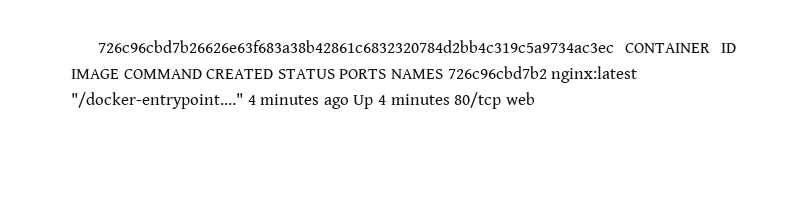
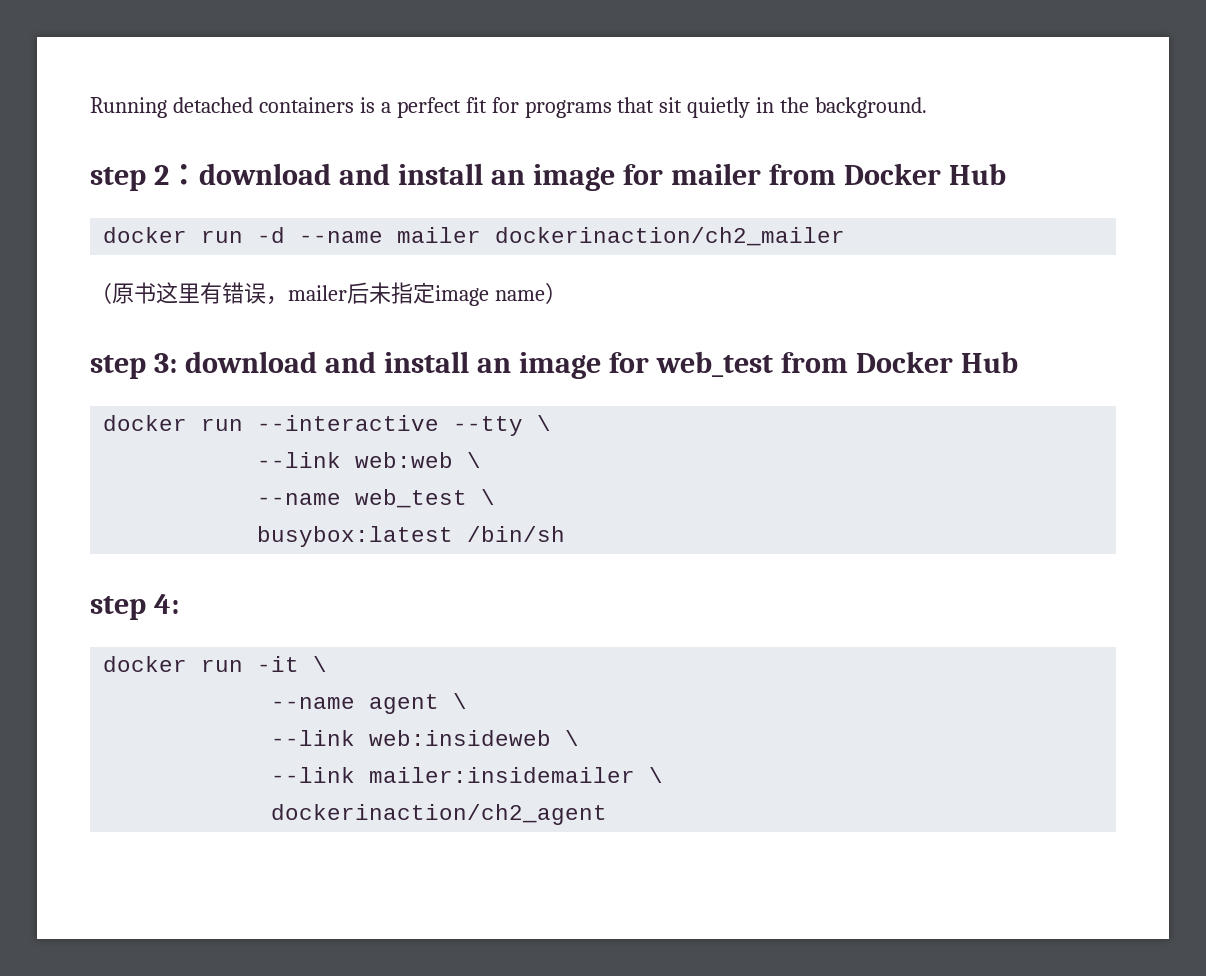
- 726c96cbd7b26626e63f683a38b42861c6832320784d2bb4c319c5a9734ac3ec CONTAINER ID IMAGE COMMAND CREATED STATUS PORTS NAMES 726c96cbd7b2 nginx:latest "/docker-entrypoint.…" 4 minutes ago Up 4 minutes 80/tcp web
+ Running detached containers is a perfect fit for programs that sit quietly in the background.
+ step 2：download and install an image for mailer from Docker Hub
+ docker run -d --name mailer dockerinaction/ch2_mailer
+ （原书这里有错误，mailer后未指定image name）
+ step 3: download and install an image for web_test from Docker Hub
+ docker run --interactive --tty \
+ --link web:web \
+ --name web_test \
+ busybox:latest /bin/sh
+ step 4:
+ docker run -it \
+ --name agent \
+ --link web:insideweb \
+ --link mailer:insidemailer \
+ dockerinaction/ch2_agent

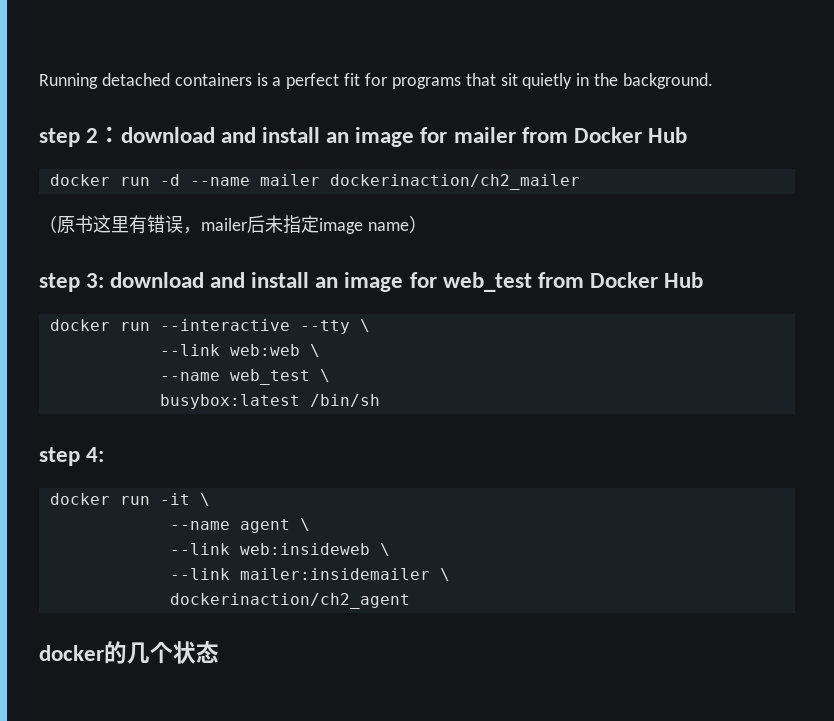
+ docker的几个状态

